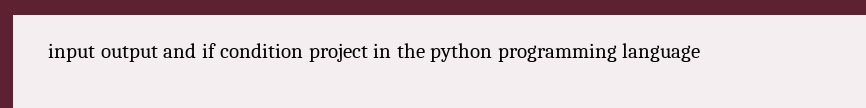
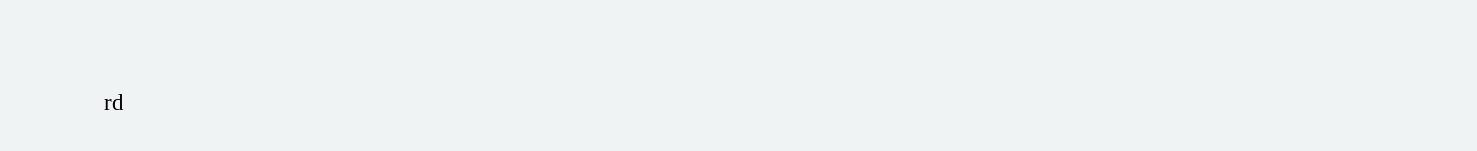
- input output and if condition project in the python programming language
+ rd

